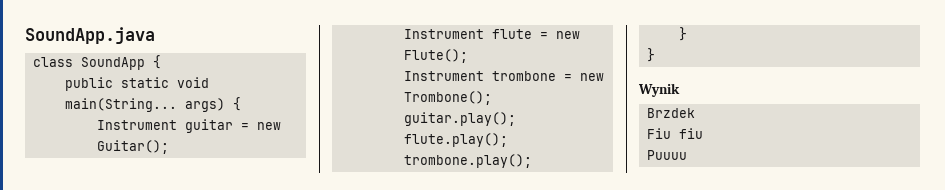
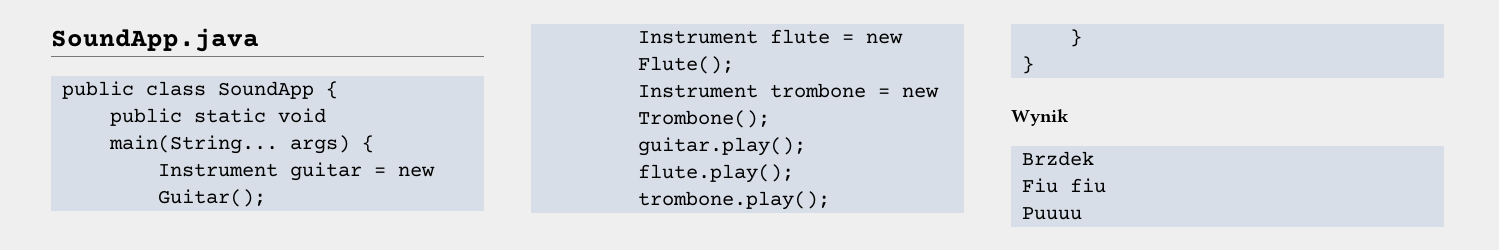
- class SoundApp {
+ public class SoundApp {

